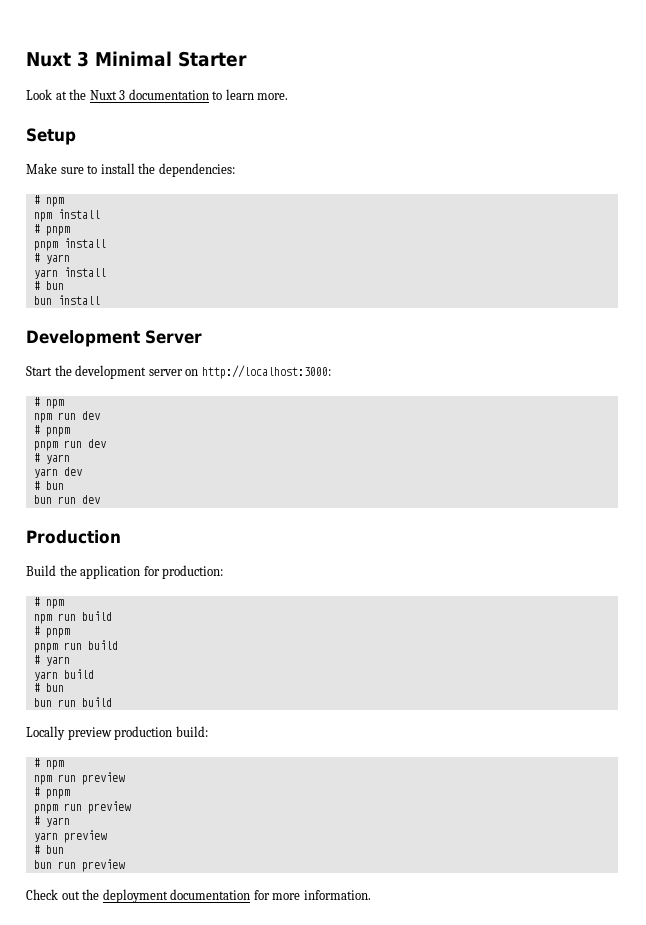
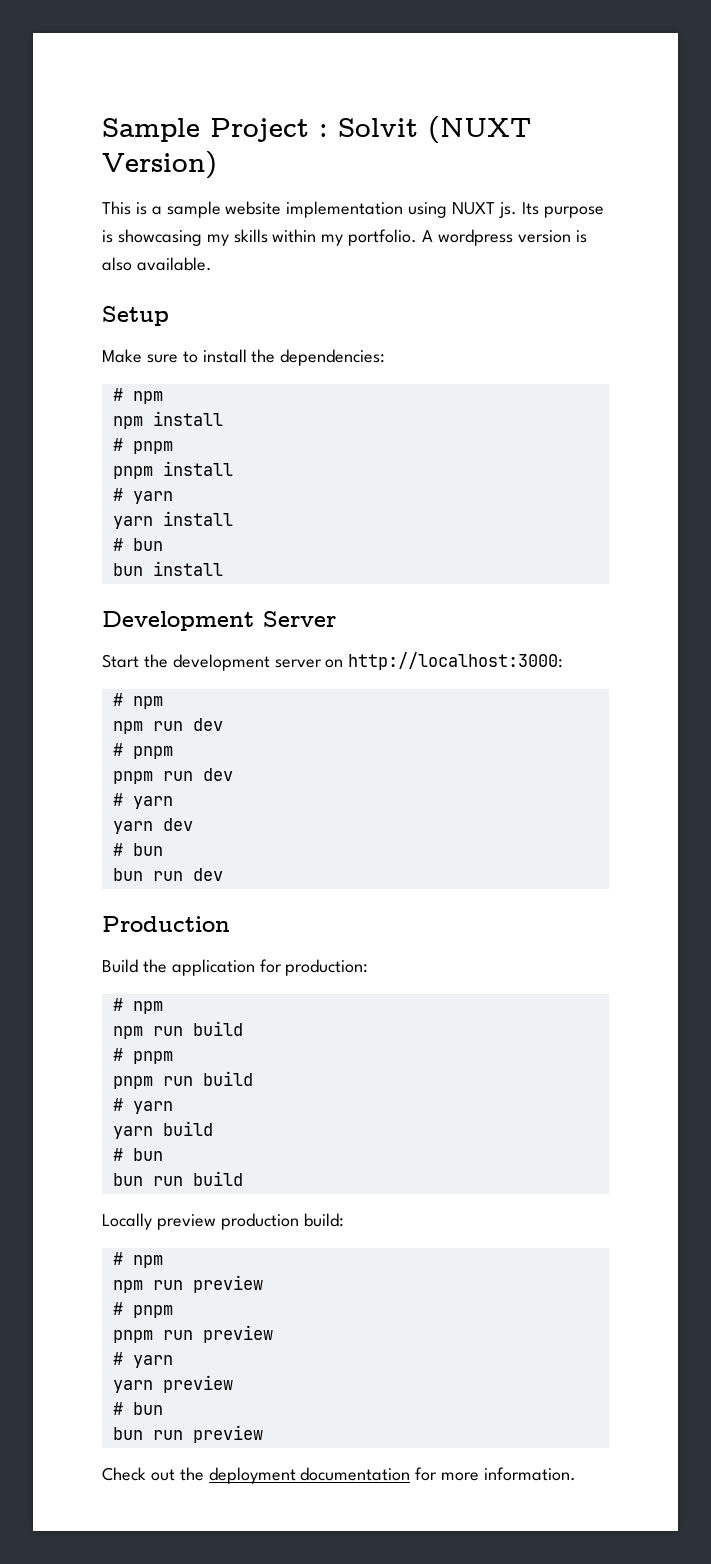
- Nuxt 3 Minimal Starter
- Look at the Nuxt 3 documentation to learn more.
+ Sample Project : Solvit (NUXT Version)
+ This is a sample website implementation using NUXT js. Its purpose is showcasing my skills within my portfolio. A wordpress version is also available.

